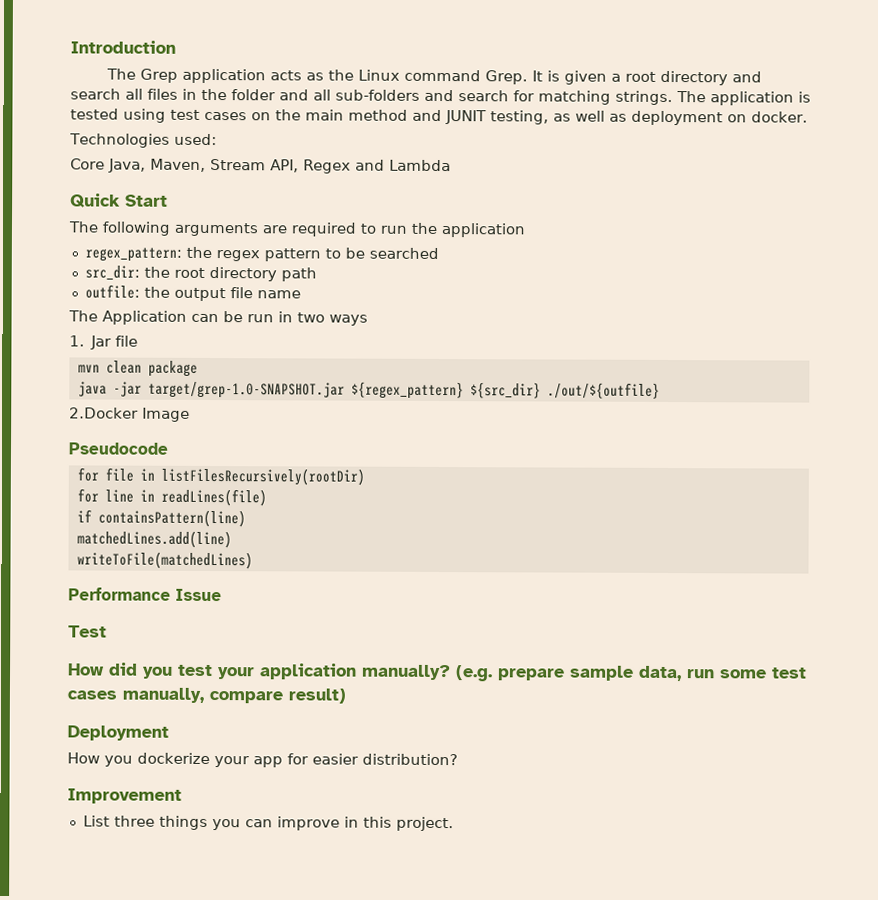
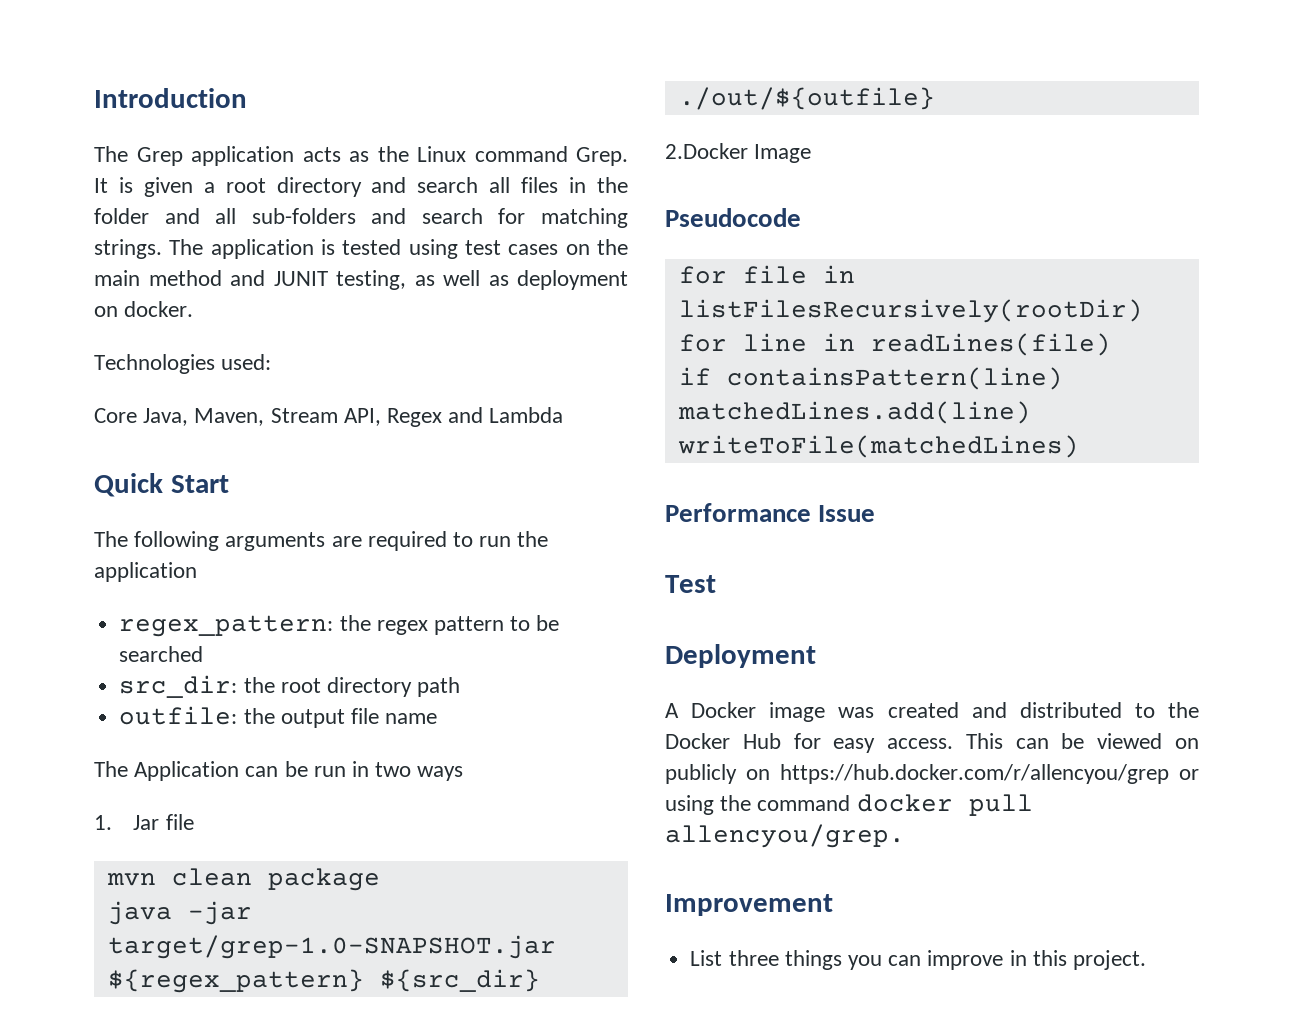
- How did you test your application manually? (e.g. prepare sample data, run some test cases manually, compare result)
  Deployment
- How you dockerize your app for easier distribution?
+ A Docker image was created and distributed to the Docker Hub for easy access. This can be viewed on publicly on https://hub.docker.com/r/allencyou/grep or using the command docker pull allencyou/grep.

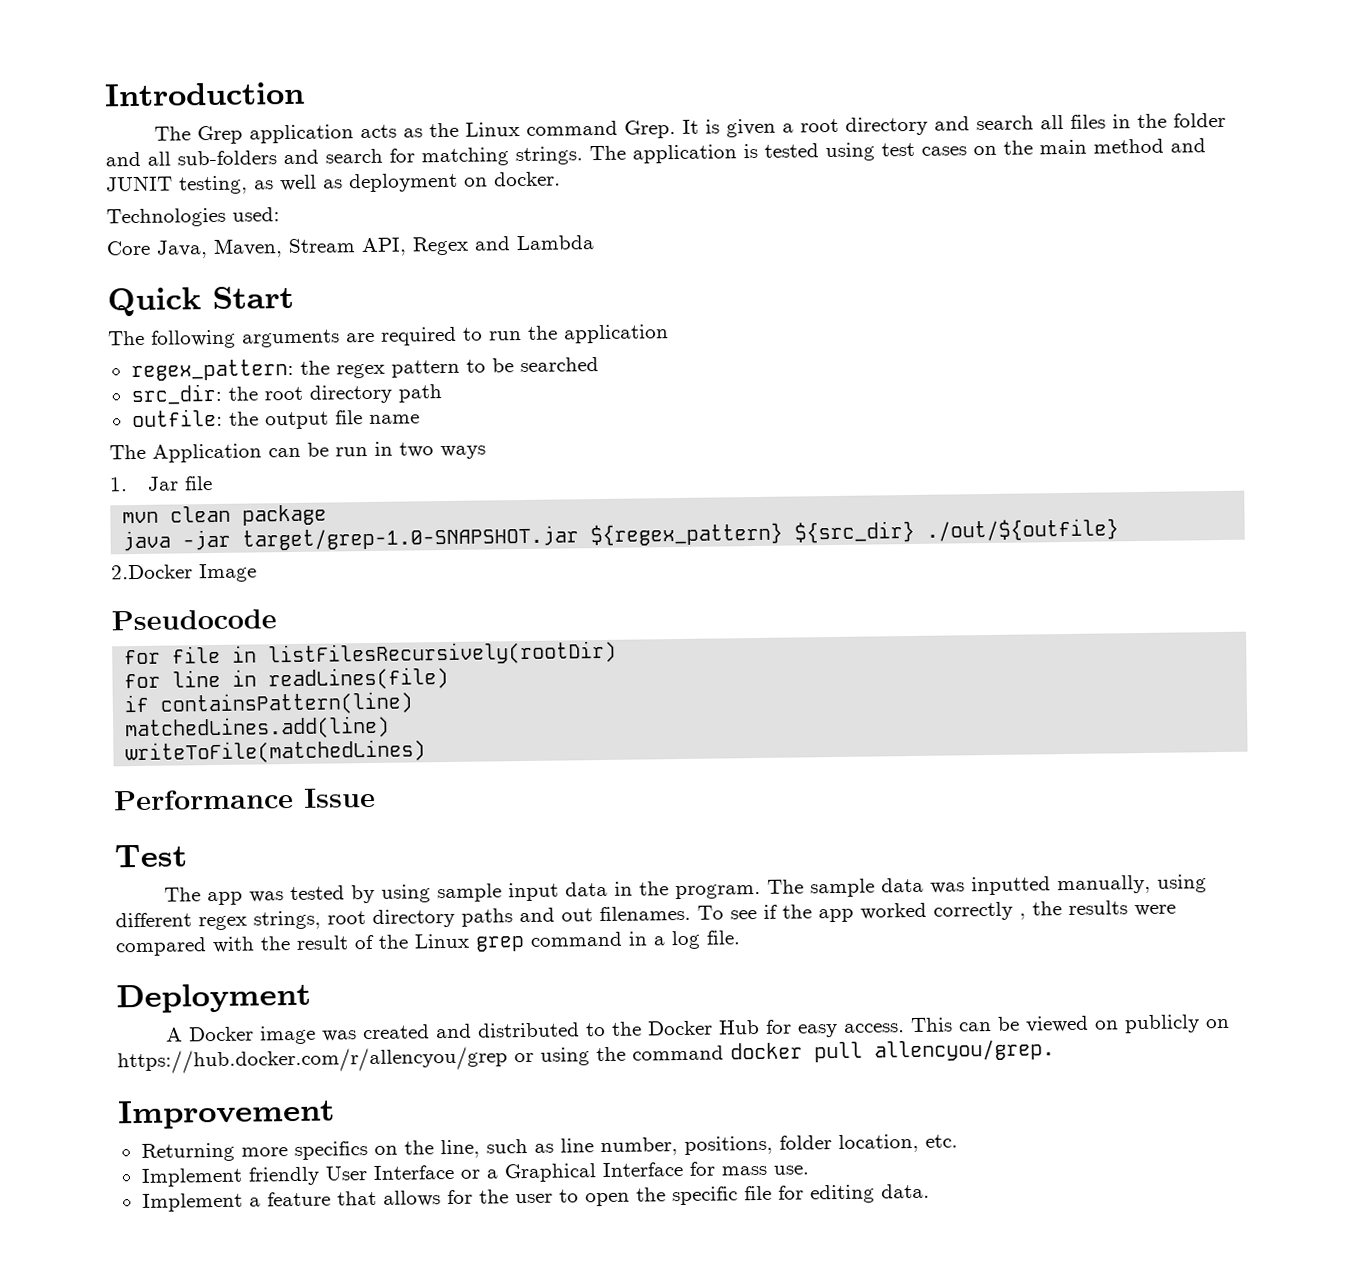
+ The app was tested by using sample input data in the program. The sample data was inputted manually, using different regex strings, root directory paths and out filenames. To see if the app worked correctly , the results were compared with the result of the Linux grep command in a log file.
- List three things you can improve in this project.
+ Returning more specifics on the line, such as line number, positions, folder location, etc.
+ Implement friendly User Interface or a Graphical Interface for mass use.
+ Implement a feature that allows for the user to open the specific file for editing data.

